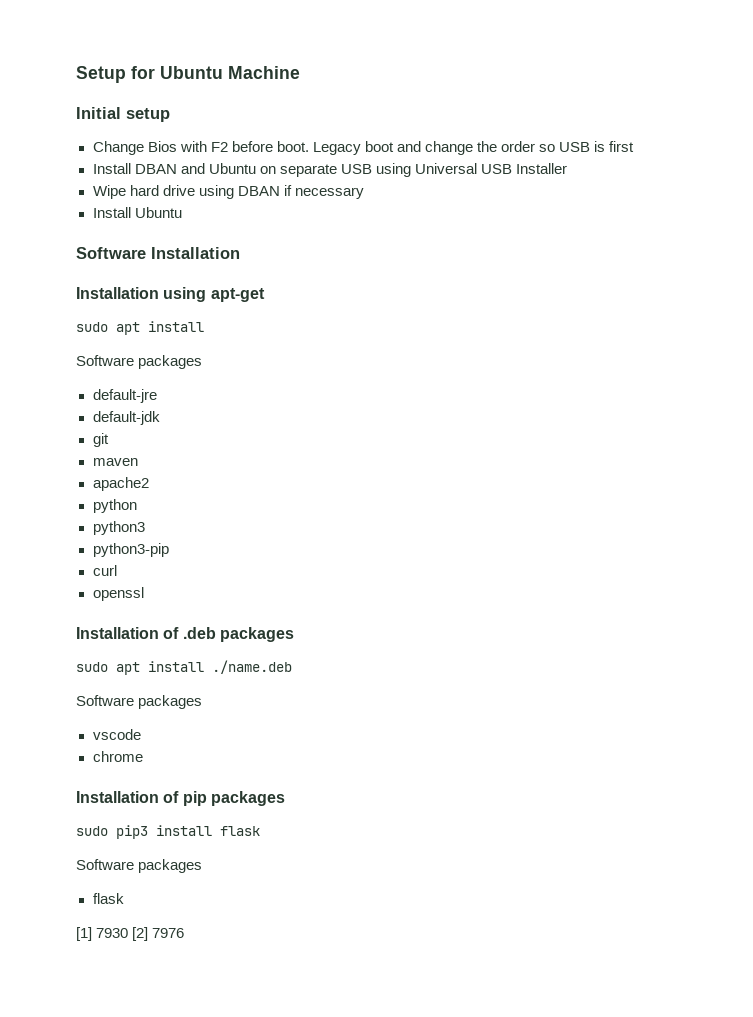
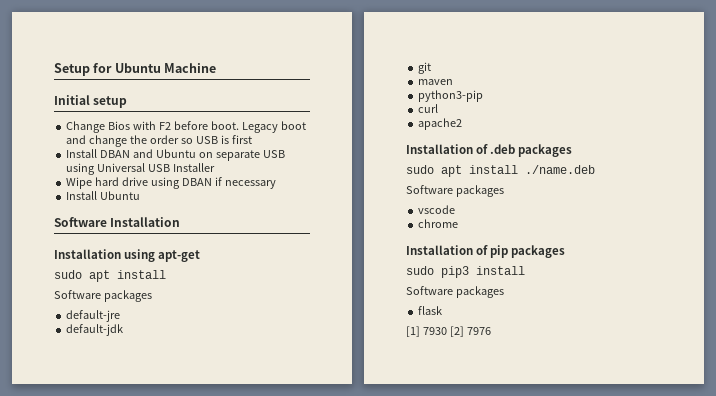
- apache2
- python
- python3
- openssl
+ apache2
- sudo pip3 install flask
+ sudo pip3 install

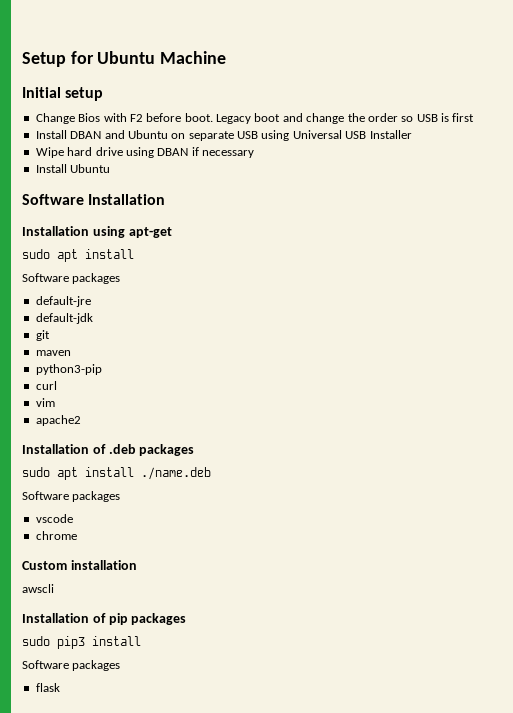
+ vim
+ Custom installation
+ awscli
- [1] 7930 [2] 7976

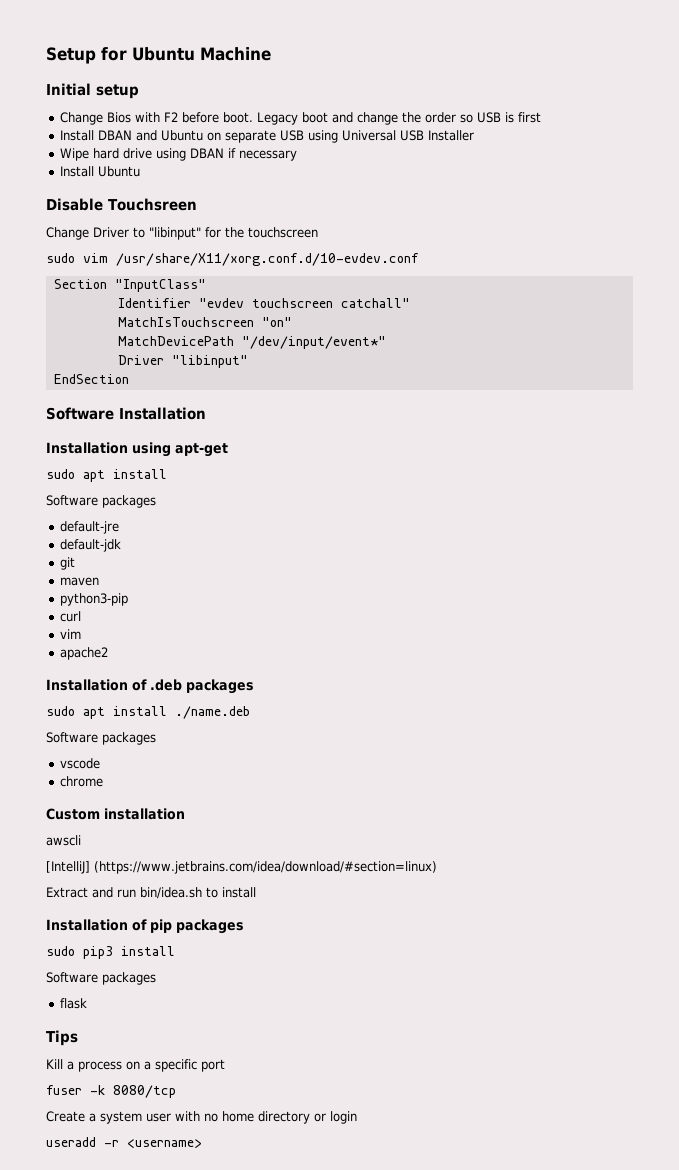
+ Disable Touchsreen
+ Change Driver to "libinput" for the touchscreen
+ sudo vim /usr/share/X11/xorg.conf.d/10-evdev.conf
+ Section "InputClass"
+ Identifier "evdev touchscreen catchall"
+ MatchIsTouchscreen "on"
+ MatchDevicePath "/dev/input/event*"
+ Driver "libinput"
+ EndSection
+ [IntelliJ] (https://www.jetbrains.com/idea/download/#section=linux)
+ Extract and run bin/idea.sh to install
+ Tips
+ Kill a process on a specific port
+ fuser -k 8080/tcp
+ Create a system user with no home directory or login
+ useradd -r <username>

